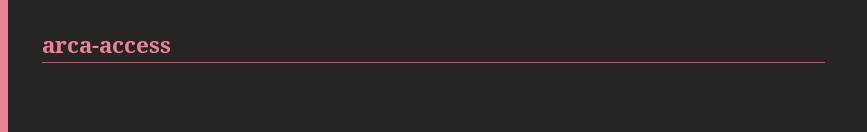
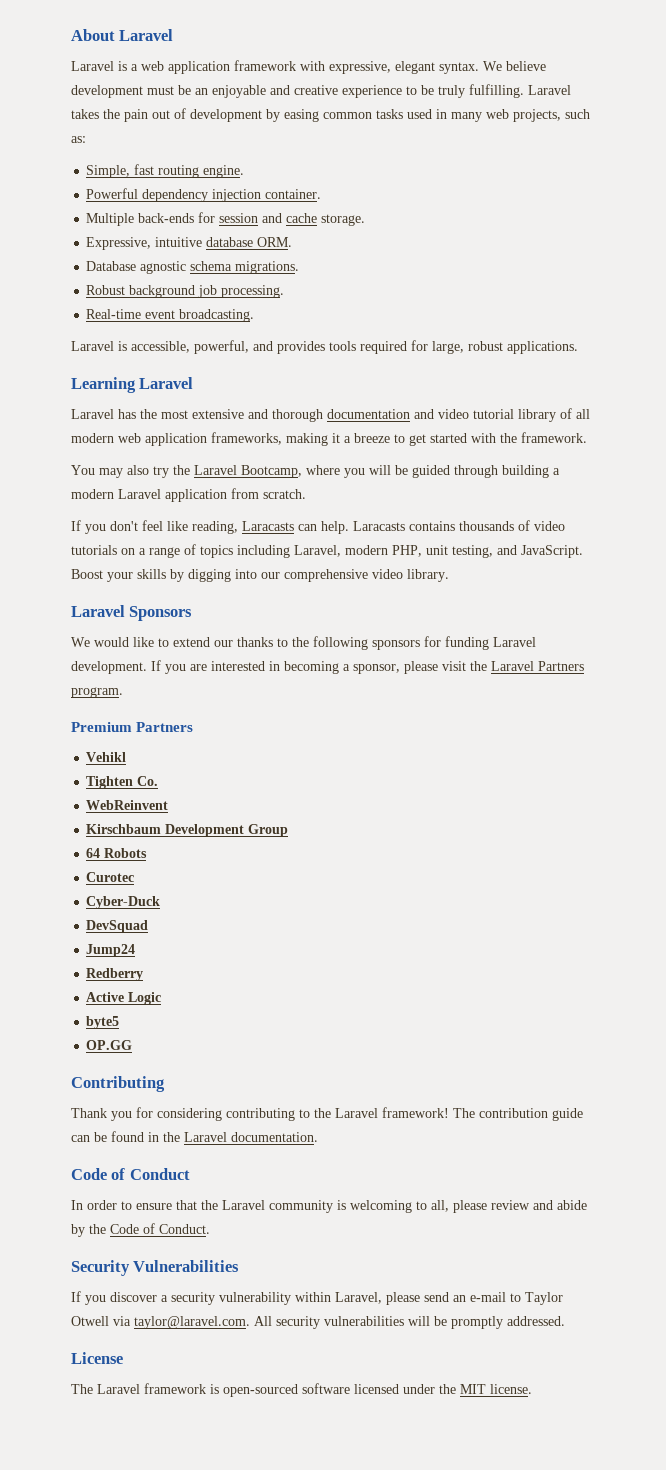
- arca-access
+ About Laravel
+ Laravel is a web application framework with expressive, elegant syntax. We believe development must be an enjoyable and creative experience to be truly fulfilling. Laravel takes the pain out of development by easing common tasks used in many web projects, such as:
+ Simple, fast routing engine.
+ Powerful dependency injection container.
+ Multiple back-ends for session and cache storage.
+ Expressive, intuitive database ORM.
+ Database agnostic schema migrations.
+ Robust background job processing.
+ Real-time event broadcasting.
+ Laravel is accessible, powerful, and provides tools required for large, robust applications.
+ Learning Laravel
+ Laravel has the most extensive and thorough documentation and video tutorial library of all modern web application frameworks, making it a breeze to get started with the framework.
+ You may also try the Laravel Bootcamp, where you will be guided through building a modern Laravel application from scratch.
+ If you don't feel like reading, Laracasts can help. Laracasts contains thousands of video tutorials on a range of topics including Laravel, modern PHP, unit testing, and JavaScript. Boost your skills by digging into our comprehensive video library.
+ Laravel Sponsors
+ We would like to extend our thanks to the following sponsors for funding Laravel development. If you are interested in becoming a sponsor, please visit the Laravel Partners program.
+ Premium Partners
+ Vehikl
+ Tighten Co.
+ WebReinvent
+ Kirschbaum Development Group
+ 64 Robots
+ Curotec
+ Cyber-Duck
+ DevSquad
+ Jump24
+ Redberry
+ Active Logic
+ byte5
+ OP.GG
+ Contributing
+ Thank you for considering contributing to the Laravel framework! The contribution guide can be found in the Laravel documentation.
+ Code of Conduct
+ In order to ensure that the Laravel community is welcoming to all, please review and abide by the Code of Conduct.
+ Security Vulnerabilities
+ If you discover a security vulnerability within Laravel, please send an e-mail to Taylor Otwell via taylor@laravel.com. All security vulnerabilities will be promptly addressed.
+ License
+ The Laravel framework is open-sourced software licensed under the MIT license.

